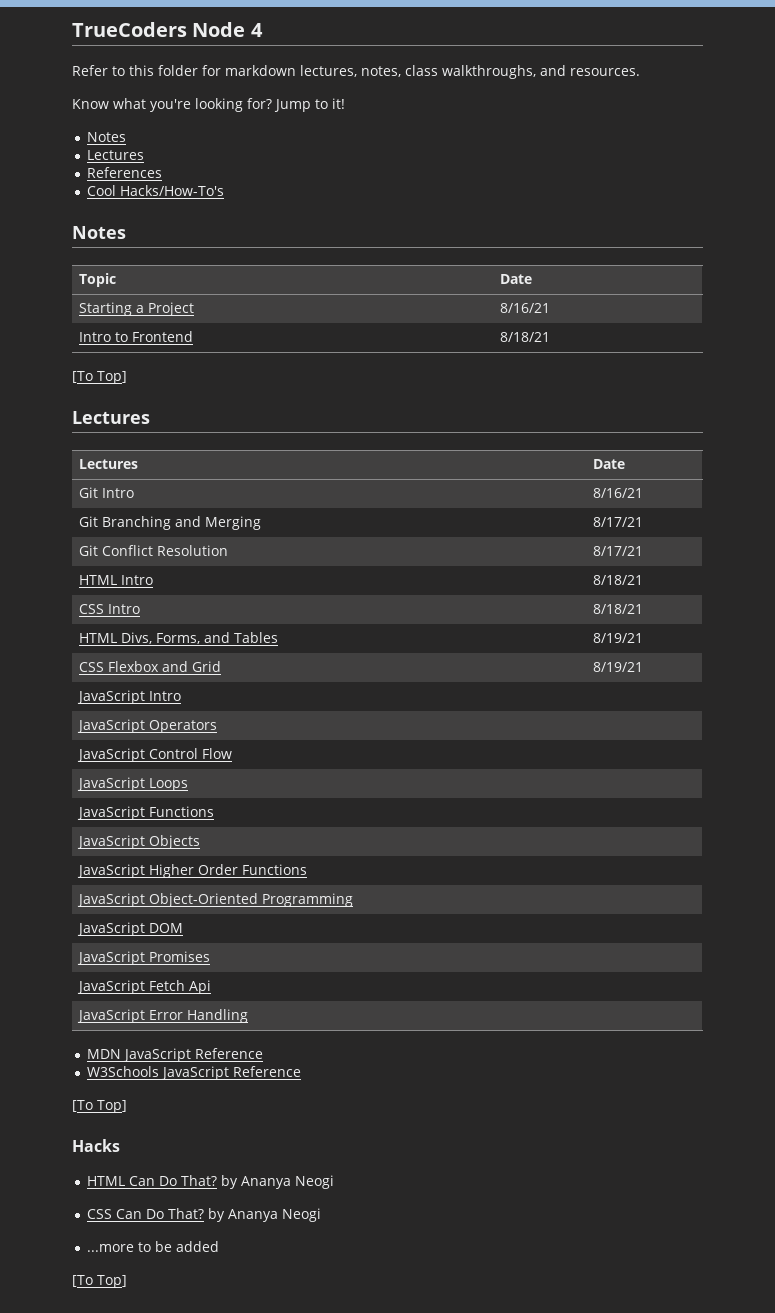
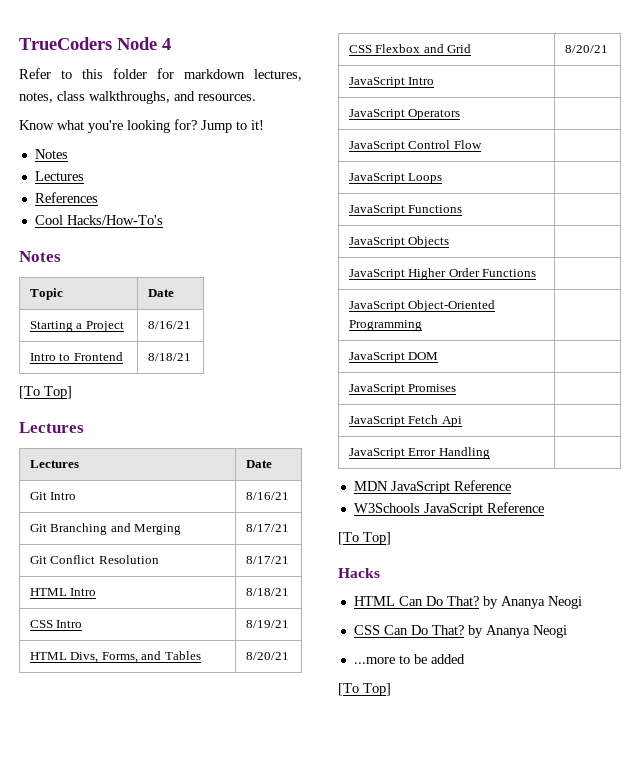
- CSS Intro | 8/18/21
+ CSS Intro | 8/19/21
- HTML Divs, Forms, and Tables | 8/19/21
+ HTML Divs, Forms, and Tables | 8/20/21
- CSS Flexbox and Grid | 8/19/21
+ CSS Flexbox and Grid | 8/20/21

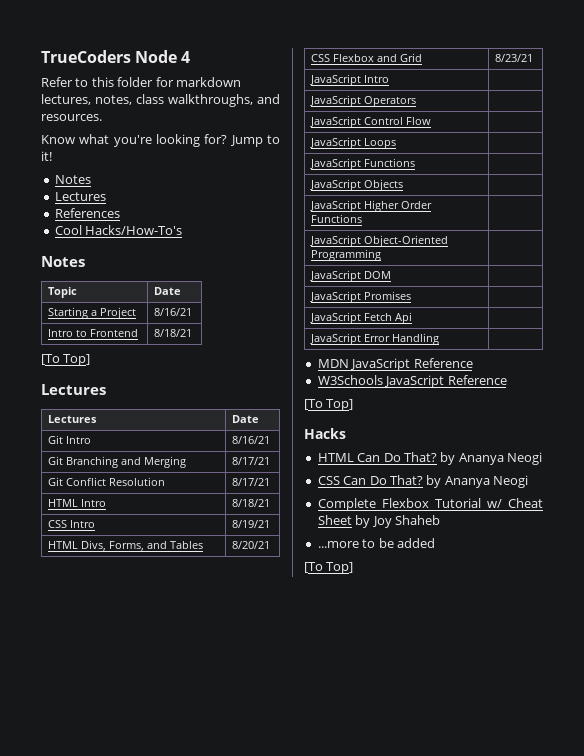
- CSS Flexbox and Grid | 8/20/21
+ CSS Flexbox and Grid | 8/23/21
+ Complete Flexbox Tutorial w/ Cheat Sheet by Joy Shaheb

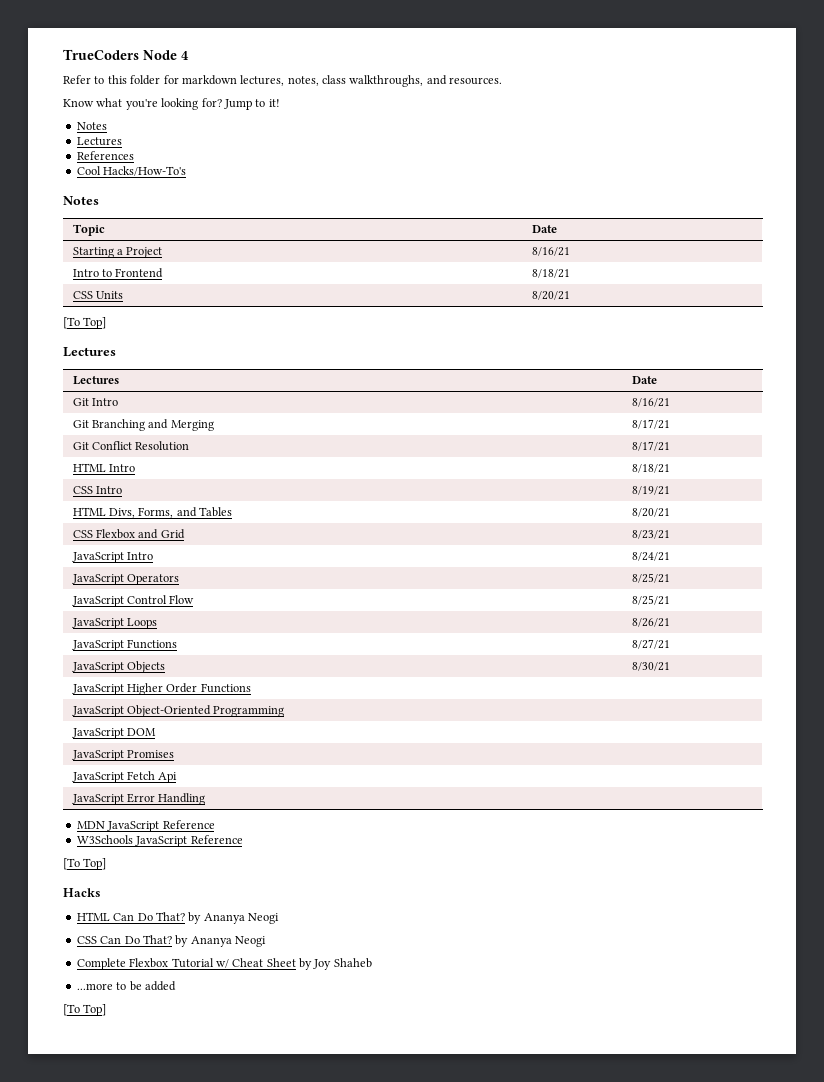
+ CSS Units | 8/20/21
- JavaScript Intro |
+ JavaScript Intro | 8/24/21
- JavaScript Operators |
+ JavaScript Operators | 8/25/21
- JavaScript Control Flow |
+ JavaScript Control Flow | 8/25/21
- JavaScript Loops |
+ JavaScript Loops | 8/26/21
- JavaScript Functions |
+ JavaScript Functions | 8/27/21
- JavaScript Objects |
+ JavaScript Objects | 8/30/21

